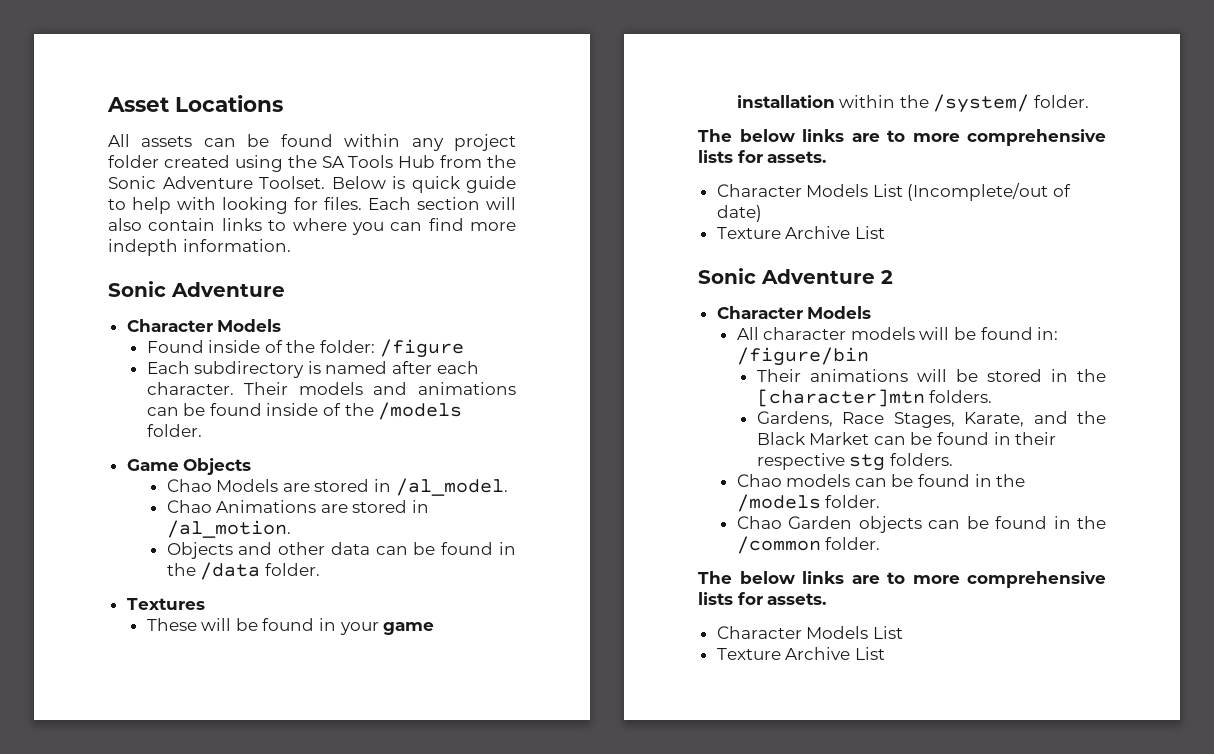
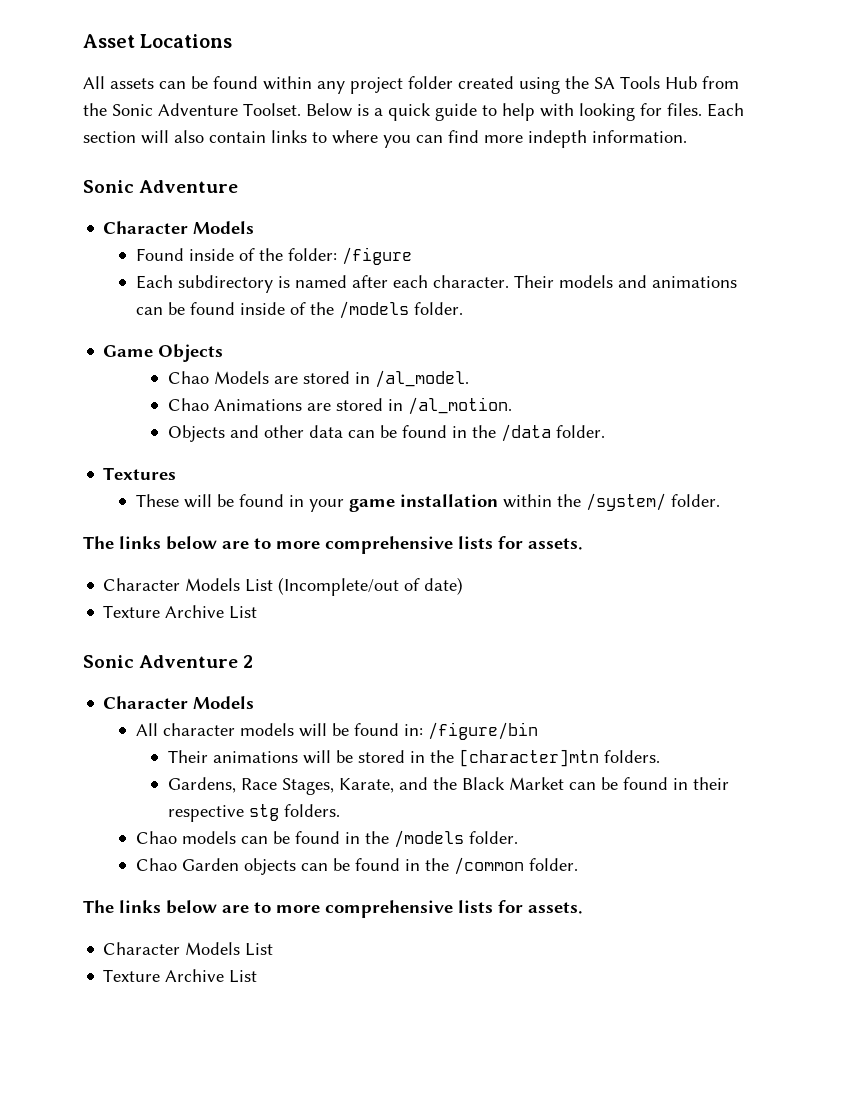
- Below is quick guide to help with looking for files.
+ Below is a quick guide to help with looking for files.
  These will be found in your game installation within the /system/ folder.
- The below links are to more comprehensive lists for assets.
+ The links below are to more comprehensive lists for assets.
  Chao Garden objects can be found in the /common folder.
- The below links are to more comprehensive lists for assets.
+ The links below are to more comprehensive lists for assets.

